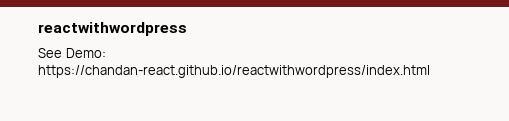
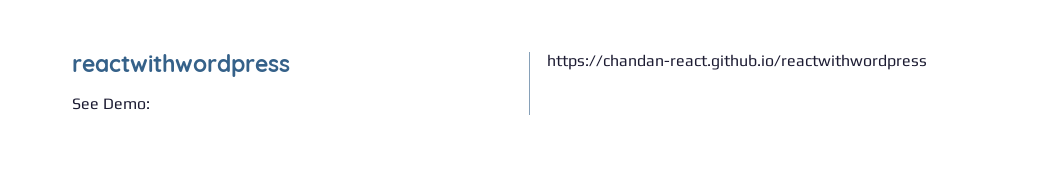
- See Demo: https://chandan-react.github.io/reactwithwordpress/index.html
+ See Demo: https://chandan-react.github.io/reactwithwordpress

